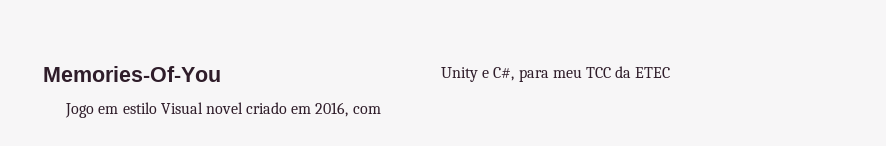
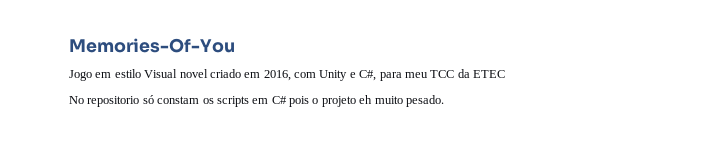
+ No repositorio só constam os scripts em C# pois o projeto eh muito pesado.

